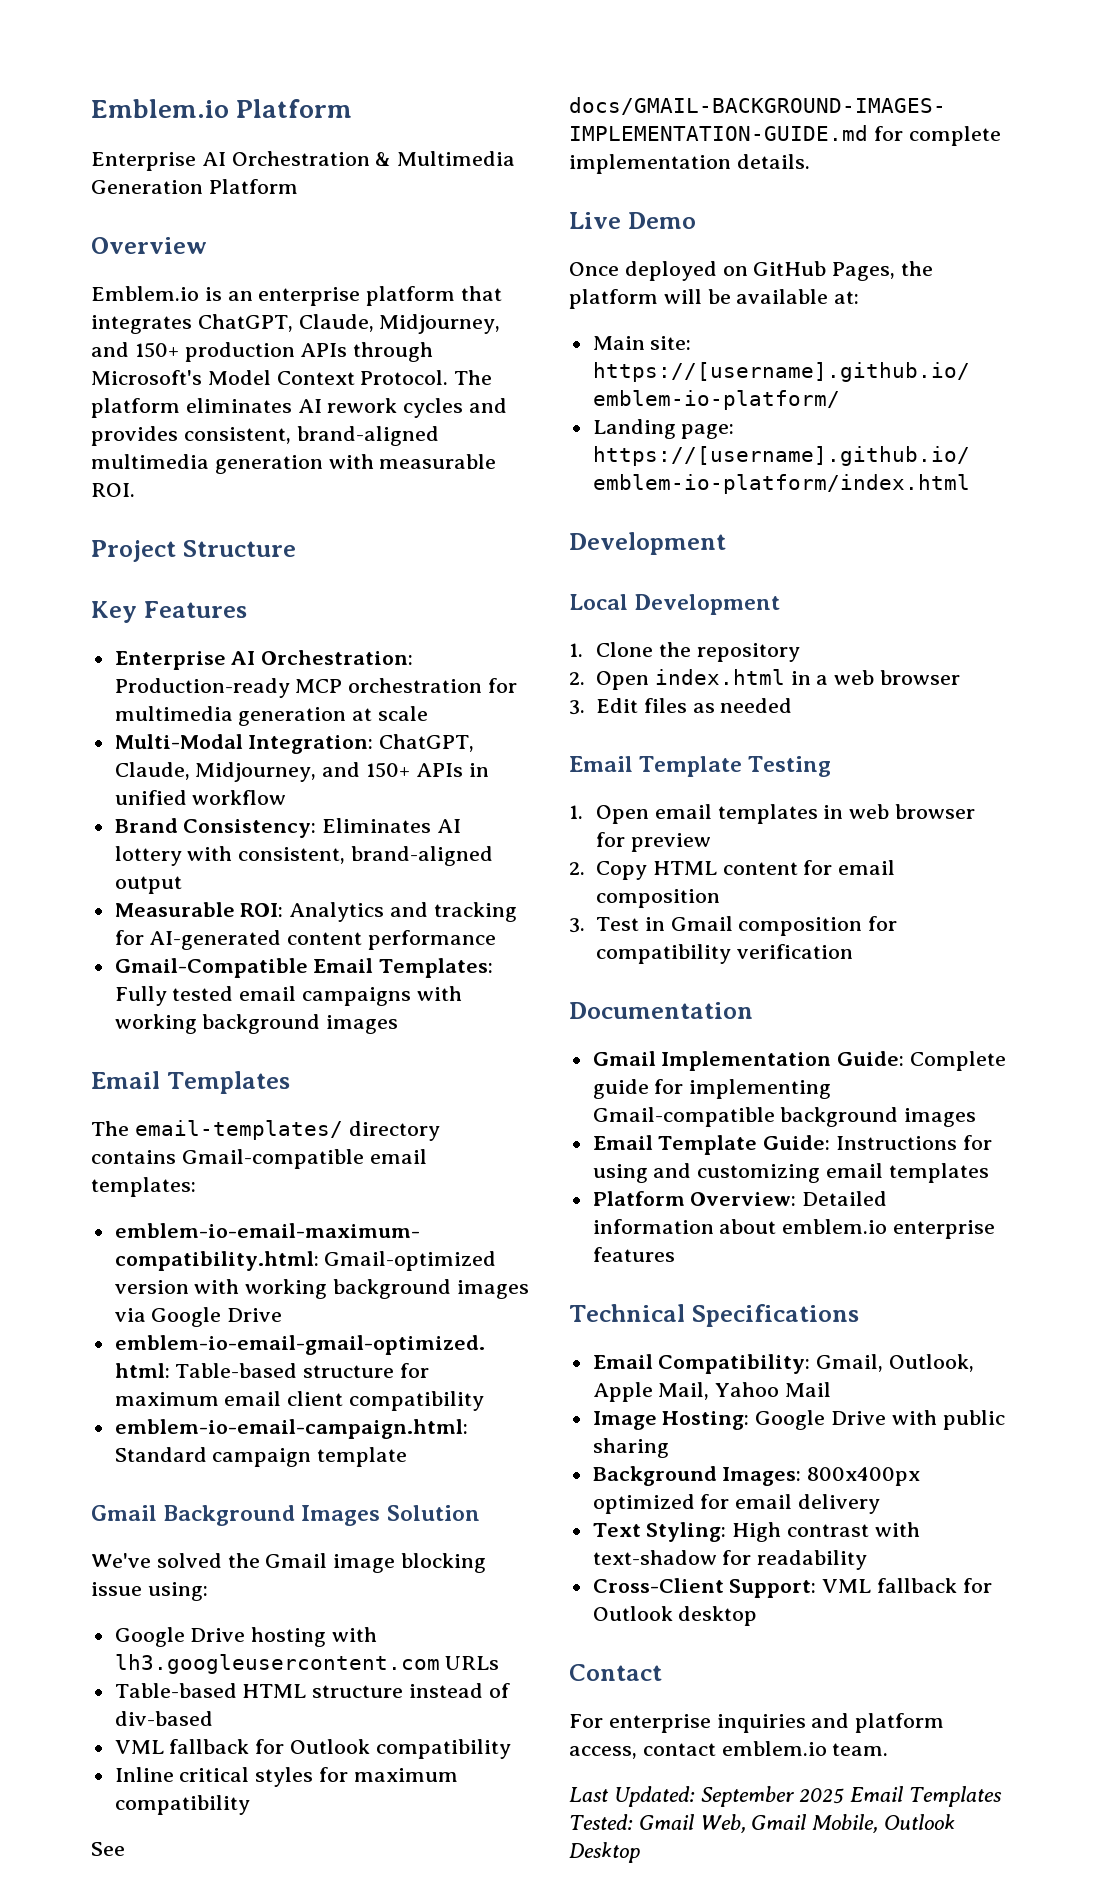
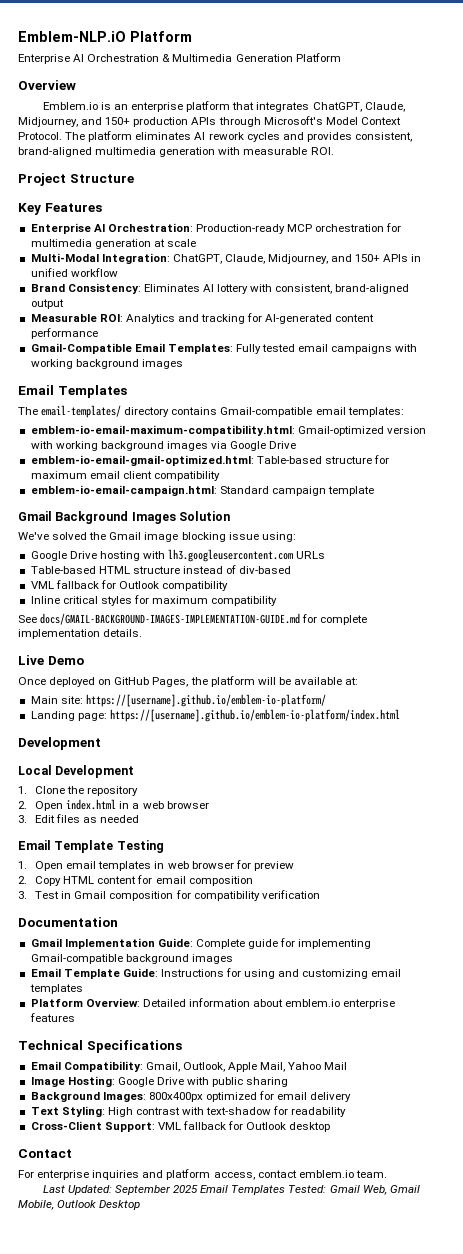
- Emblem.io Platform
+ Emblem-NLP.iO Platform

